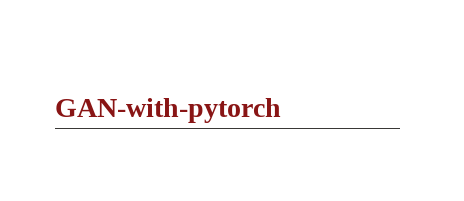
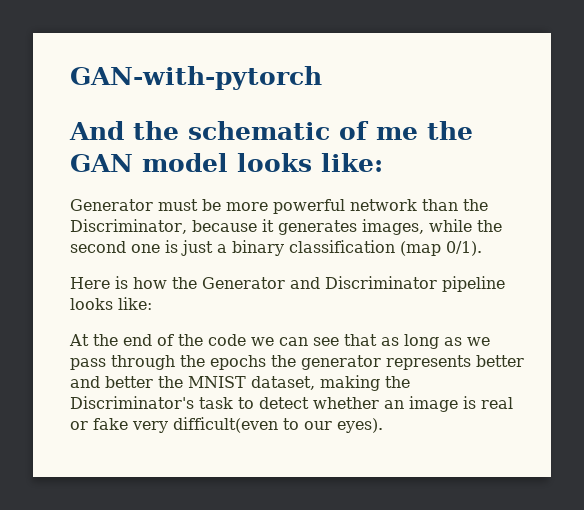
+ And the schematic of me the GAN model looks like:
+ Generator must be more powerful network than the Discriminator, because it generates images, while the second one is just a binary classification (map 0/1).
+ Here is how the Generator and Discriminator pipeline looks like:
+ At the end of the code we can see that as long as we pass through the epochs the generator represents better and better the MNIST dataset, making the Discriminator's task to detect whether an image is real or fake very difficult(even to our eyes).

